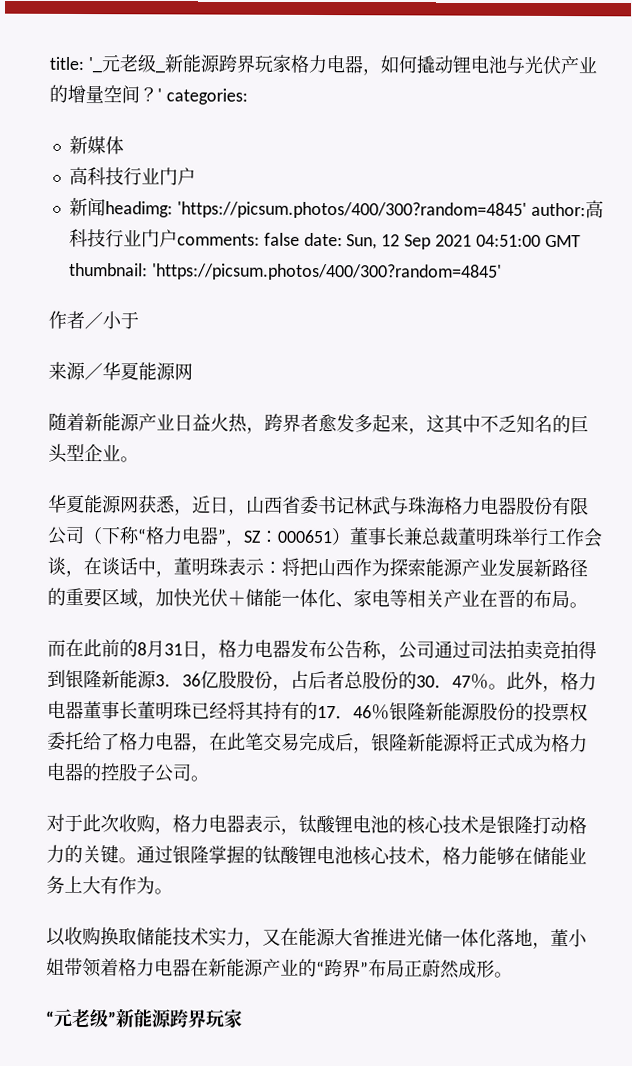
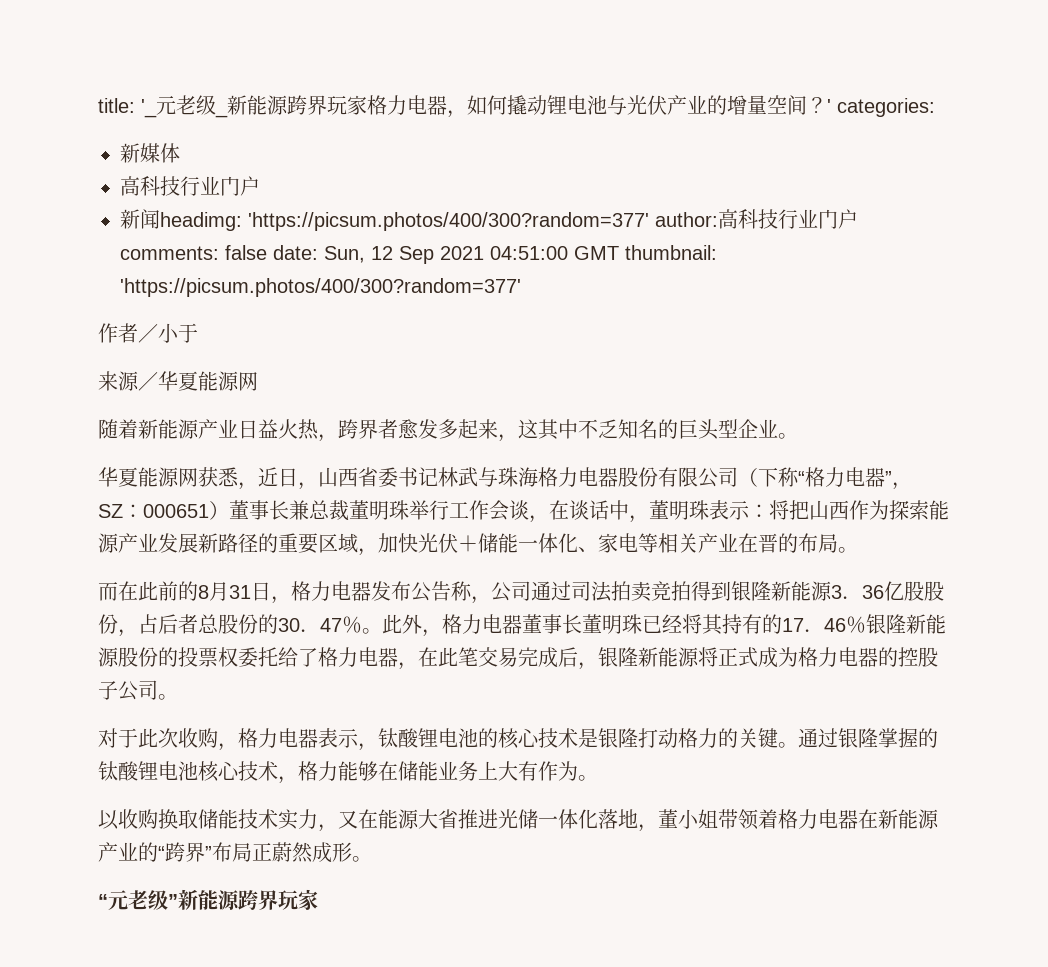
- 新闻headimg: 'https://picsum.photos/400/300?random=4845' author:高科技行业门户comments: false date: Sun, 12 Sep 2021 04:51:00 GMT thumbnail: 'https://picsum.photos/400/300?random=4845'
+ 新闻headimg: 'https://picsum.photos/400/300?random=377' author:高科技行业门户comments: false date: Sun, 12 Sep 2021 04:51:00 GMT thumbnail: 'https://picsum.photos/400/300?random=377'

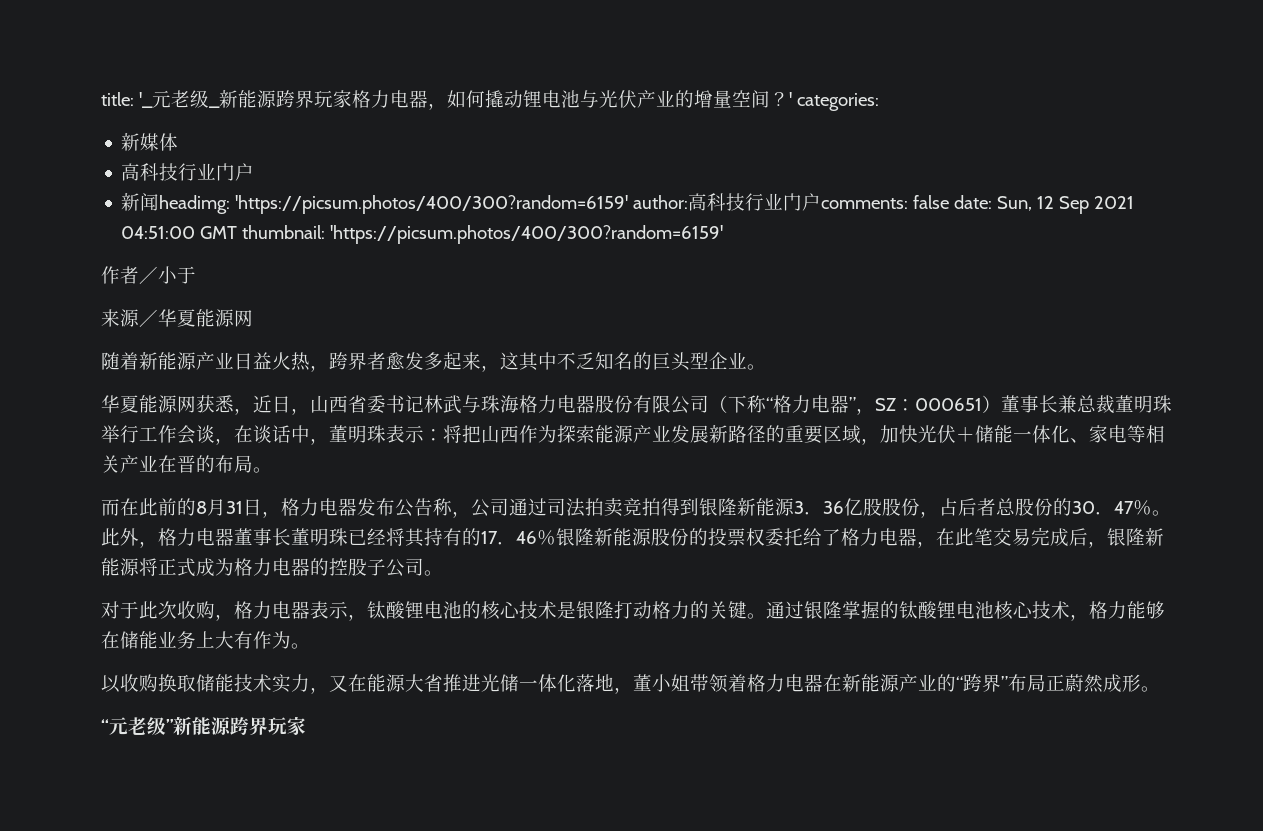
- 新闻headimg: 'https://picsum.photos/400/300?random=377' author:高科技行业门户comments: false date: Sun, 12 Sep 2021 04:51:00 GMT thumbnail: 'https://picsum.photos/400/300?random=377'
+ 新闻headimg: 'https://picsum.photos/400/300?random=6159' author:高科技行业门户comments: false date: Sun, 12 Sep 2021 04:51:00 GMT thumbnail: 'https://picsum.photos/400/300?random=6159'

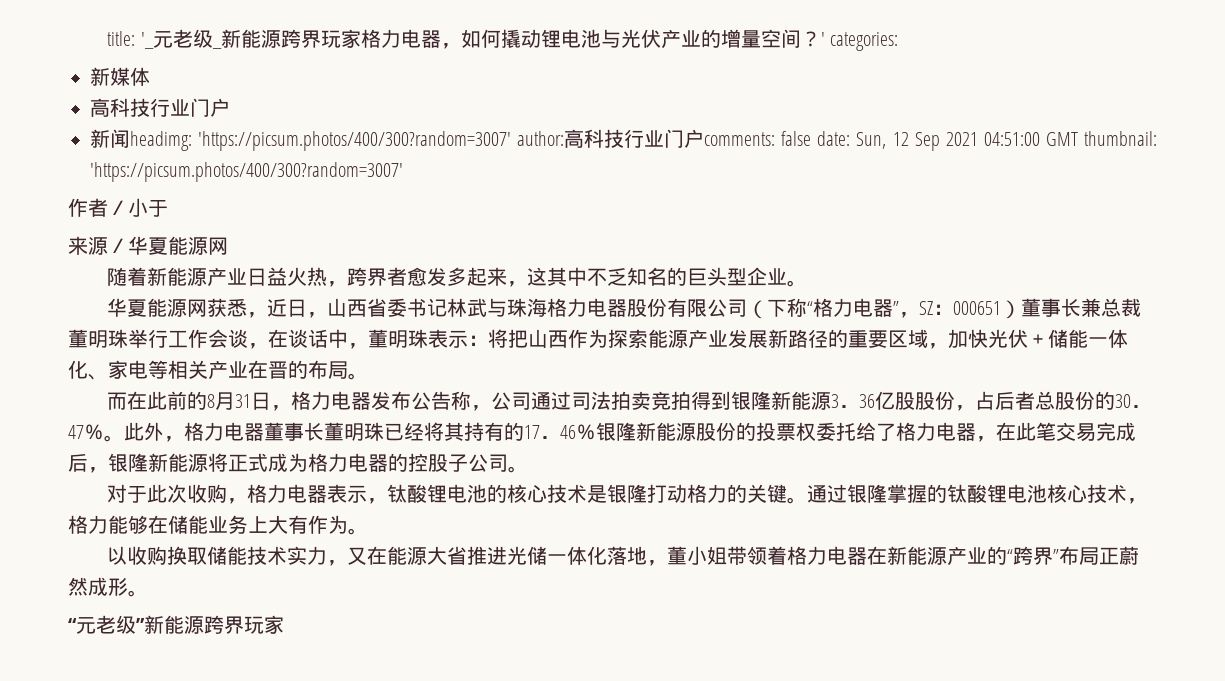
- 新闻headimg: 'https://picsum.photos/400/300?random=6159' author:高科技行业门户comments: false date: Sun, 12 Sep 2021 04:51:00 GMT thumbnail: 'https://picsum.photos/400/300?random=6159'
+ 新闻headimg: 'https://picsum.photos/400/300?random=3007' author:高科技行业门户comments: false date: Sun, 12 Sep 2021 04:51:00 GMT thumbnail: 'https://picsum.photos/400/300?random=3007'

